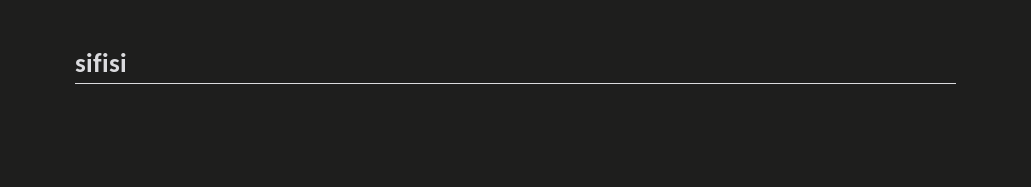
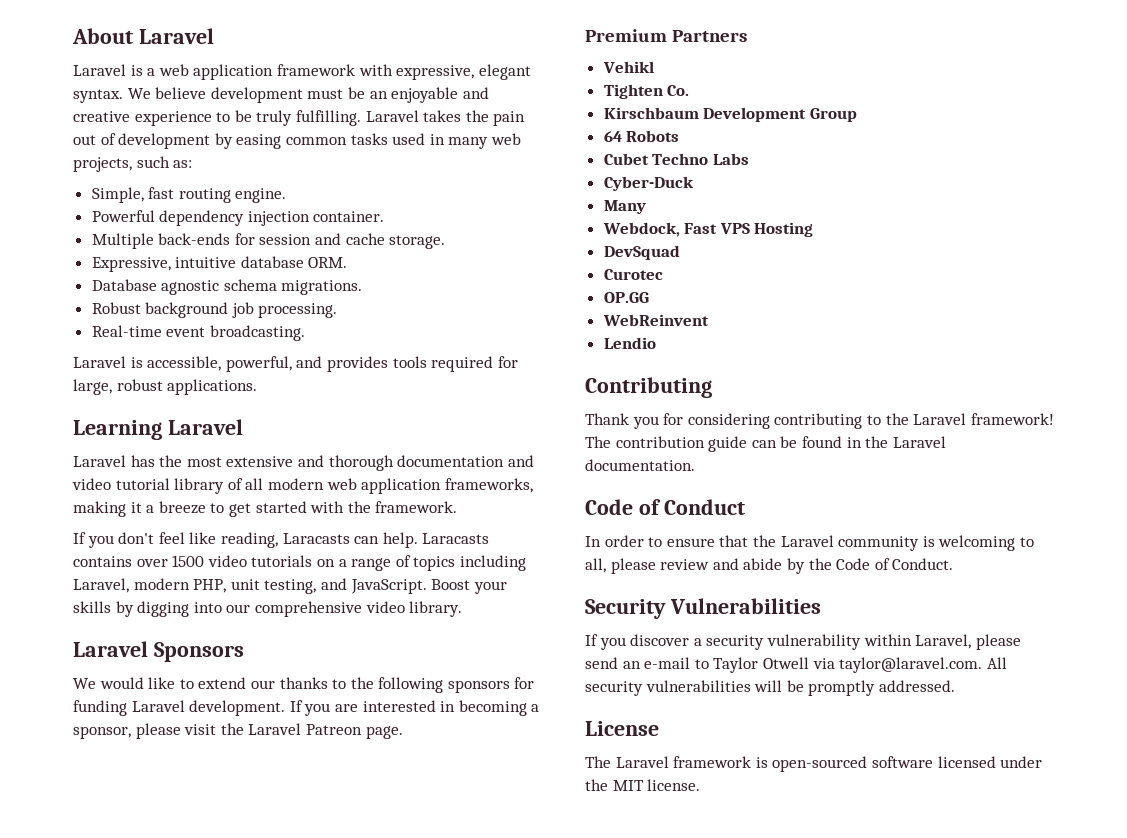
- sifisi
+ About Laravel
+ Laravel is a web application framework with expressive, elegant syntax. We believe development must be an enjoyable and creative experience to be truly fulfilling. Laravel takes the pain out of development by easing common tasks used in many web projects, such as:
+ Simple, fast routing engine.
+ Powerful dependency injection container.
+ Multiple back-ends for session and cache storage.
+ Expressive, intuitive database ORM.
+ Database agnostic schema migrations.
+ Robust background job processing.
+ Real-time event broadcasting.
+ Laravel is accessible, powerful, and provides tools required for large, robust applications.
+ Learning Laravel
+ Laravel has the most extensive and thorough documentation and video tutorial library of all modern web application frameworks, making it a breeze to get started with the framework.
+ If you don't feel like reading, Laracasts can help. Laracasts contains over 1500 video tutorials on a range of topics including Laravel, modern PHP, unit testing, and JavaScript. Boost your skills by digging into our comprehensive video library.
+ Laravel Sponsors
+ We would like to extend our thanks to the following sponsors for funding Laravel development. If you are interested in becoming a sponsor, please visit the Laravel Patreon page.
+ Premium Partners
+ Vehikl
+ Tighten Co.
+ Kirschbaum Development Group
+ 64 Robots
+ Cubet Techno Labs
+ Cyber-Duck
+ Many
+ Webdock, Fast VPS Hosting
+ DevSquad
+ Curotec
+ OP.GG
+ WebReinvent
+ Lendio
+ Contributing
+ Thank you for considering contributing to the Laravel framework! The contribution guide can be found in the Laravel documentation.
+ Code of Conduct
+ In order to ensure that the Laravel community is welcoming to all, please review and abide by the Code of Conduct.
+ Security Vulnerabilities
+ If you discover a security vulnerability within Laravel, please send an e-mail to Taylor Otwell via taylor@laravel.com. All security vulnerabilities will be promptly addressed.
+ License
+ The Laravel framework is open-sourced software licensed under the MIT license.

